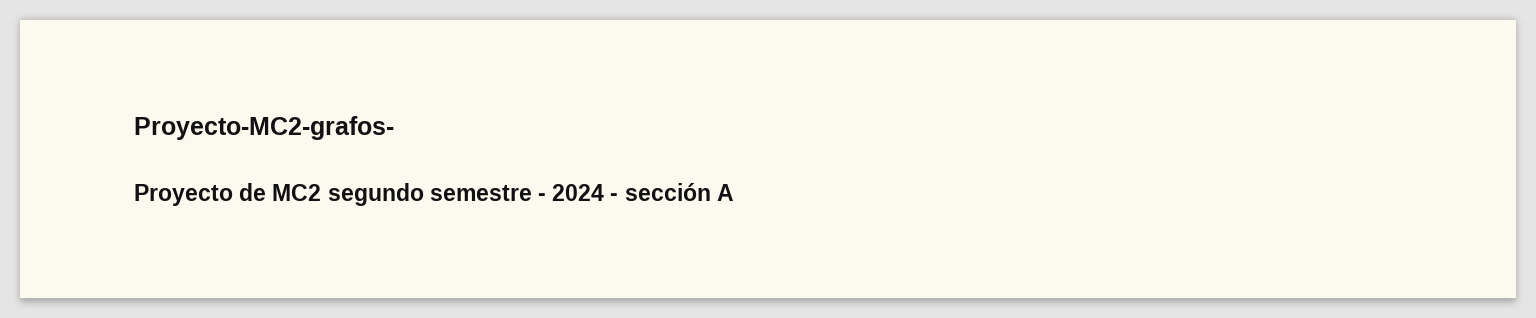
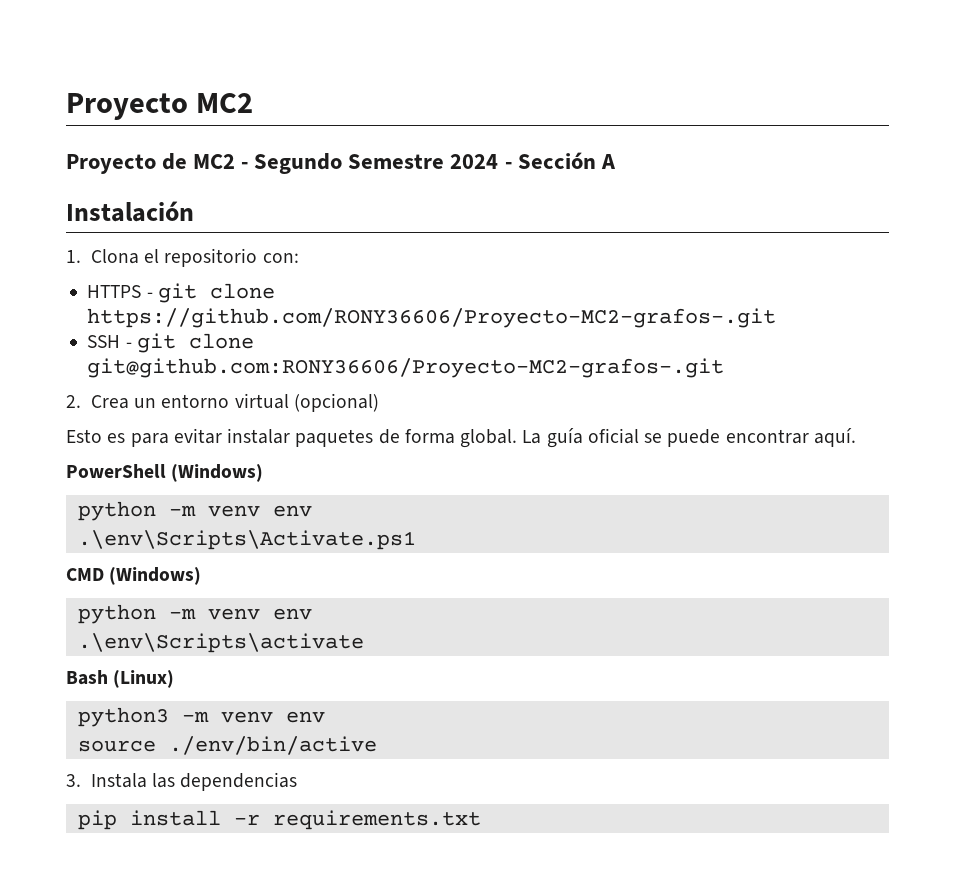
- Proyecto-MC2-grafos-
+ Proyecto MC2
- Proyecto de MC2 segundo semestre - 2024 - sección A
+ Proyecto de MC2 - Segundo Semestre 2024 - Sección A
+ Instalación
+ 1. Clona el repositorio con:
+ HTTPS - git clone https://github.com/RONY36606/Proyecto-MC2-grafos-.git
+ SSH - git clone git@github.com:RONY36606/Proyecto-MC2-grafos-.git
+ 2. Crea un entorno virtual (opcional)
+ Esto es para evitar instalar paquetes de forma global. La guía oficial se puede encontrar aquí.
+ PowerShell (Windows)
+ python -m venv env
+ .\env\Scripts\Activate.ps1
+ CMD (Windows)
+ python -m venv env
+ .\env\Scripts\activate
+ Bash (Linux)
+ python3 -m venv env
+ source ./env/bin/active
+ 3. Instala las dependencias
+ pip install -r requirements.txt

